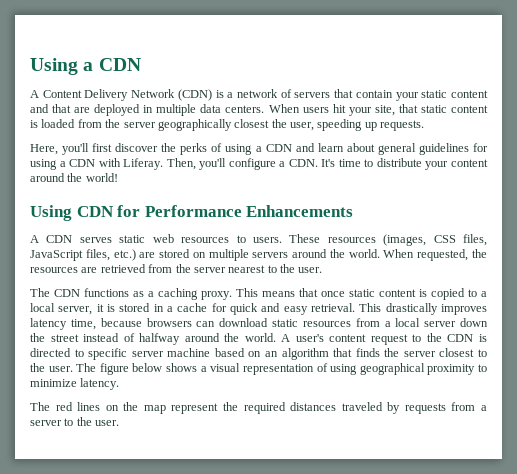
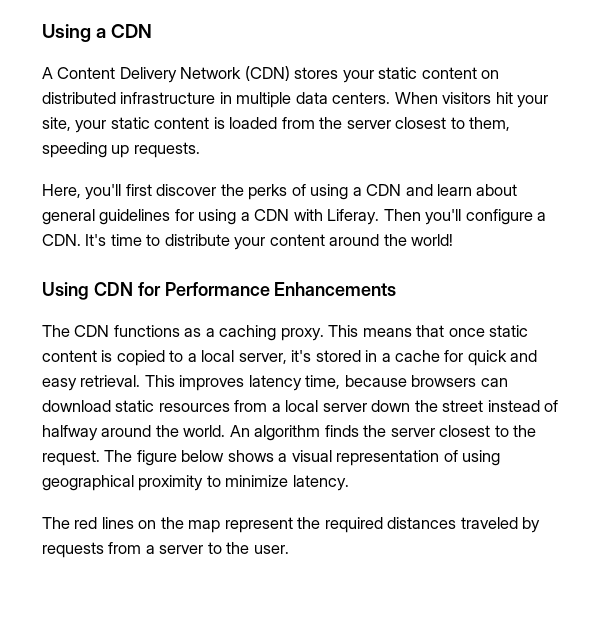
- A Content Delivery Network (CDN) is a network of servers that contain your static content and that are deployed in multiple data centers.
+ A Content Delivery Network (CDN) stores your static content on distributed infrastructure in multiple data centers.
- When users hit your site, that static content is loaded from the server geographically closest the user, speeding up requests.
+ When visitors hit your site, your static content is loaded from the server closest to them, speeding up requests.
- Then, you'll configure a CDN. It's time to distribute your content around the world!
+ Then you'll configure a CDN. It's time to distribute your content around the world!
- A CDN serves static web resources to users. These resources (images, CSS files, JavaScript files, etc.) are stored on multiple servers around the world. When requested, the resources are retrieved from the server nearest to the user.
- This means that once static content is copied to a local server, it is stored in a cache for quick and easy retrieval.
+ This means that once static content is copied to a local server, it's stored in a cache for quick and easy retrieval.
- This drastically improves latency time, because browsers can download static resources from a local server down the street instead of halfway around the world.
+ This improves latency time, because browsers can download static resources from a local server down the street instead of halfway around the world.
- A user's content request to the CDN is directed to specific server machine based on an algorithm that finds the server closest to the user.
+ An algorithm finds the server closest to the request.

